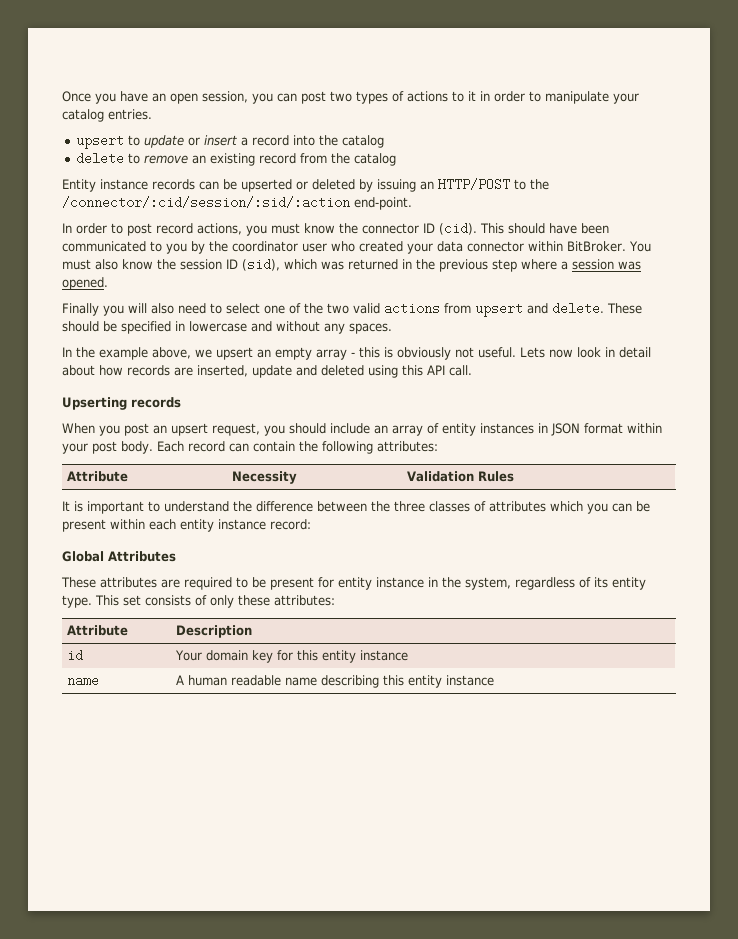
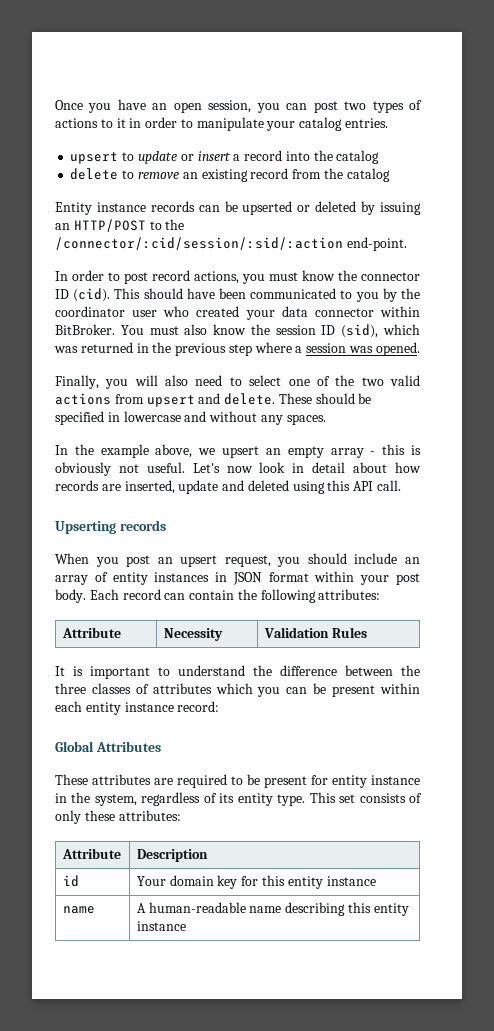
- Finally you will also need to select one of the two valid actions from upsert and delete.
+ Finally, you will also need to select one of the two valid actions from upsert and delete.
- Lets now look in detail about how records are inserted, update and deleted using this API call.
+ Let's now look in detail about how records are inserted, update and deleted using this API call.
- name | A human readable name describing this entity instance
+ name | A human-readable name describing this entity instance

